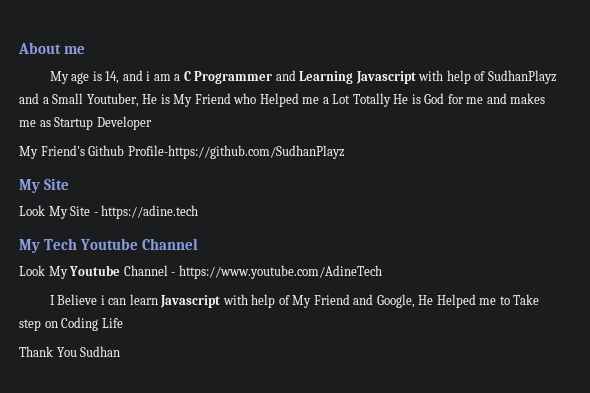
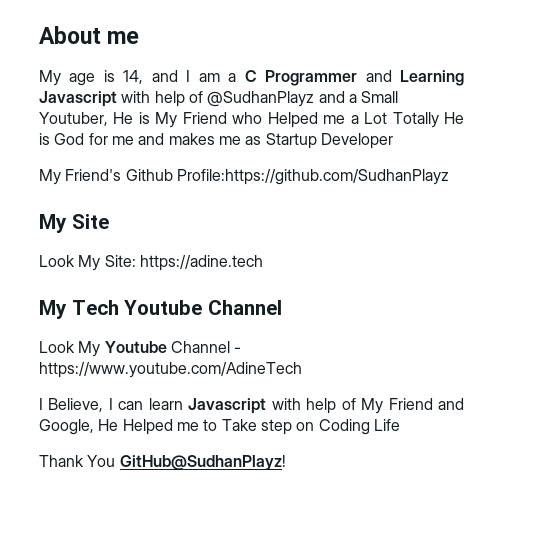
- My age is 14, and i am a C Programmer and Learning Javascript with help of SudhanPlayz and a Small Youtuber, He is My Friend who Helped me a Lot Totally He is God for me and makes me as Startup Developer
+ My age is 14, and I am a C Programmer and Learning Javascript with help of @SudhanPlayz and a Small Youtuber, He is My Friend who Helped me a Lot Totally He is God for me and makes me as Startup Developer
- My Friend's Github Profile-https://github.com/SudhanPlayz
+ My Friend's Github Profile:https://github.com/SudhanPlayz
- Look My Site - https://adine.tech
+ Look My Site: https://adine.tech
- I Believe i can learn Javascript with help of My Friend and Google, He Helped me to Take step on Coding Life
+ I Believe, I can learn Javascript with help of My Friend and Google, He Helped me to Take step on Coding Life
- Thank You Sudhan
+ Thank You GitHub@SudhanPlayz!

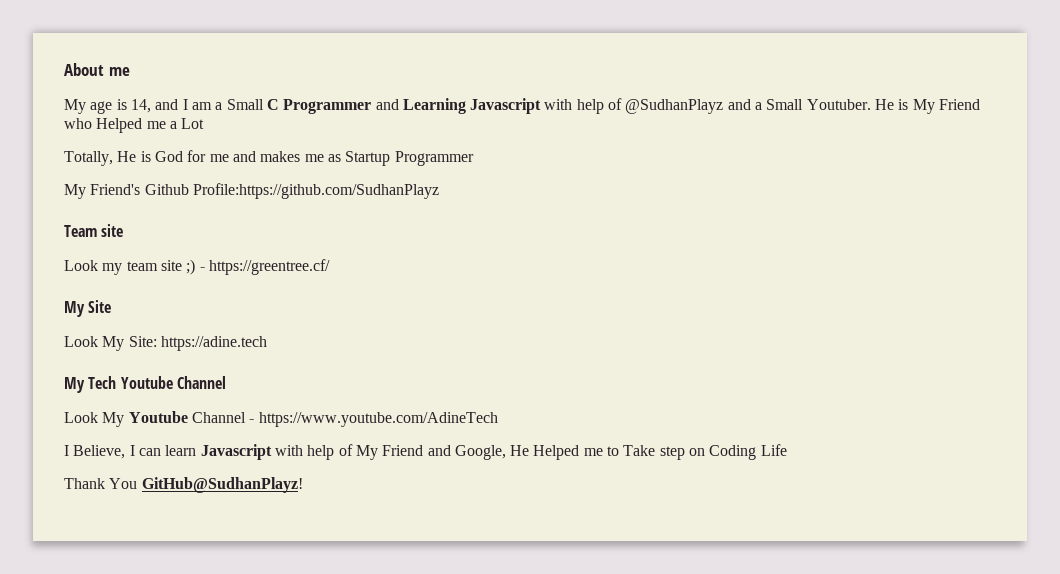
- My age is 14, and I am a C Programmer and Learning Javascript with help of @SudhanPlayz and a Small Youtuber, He is My Friend who Helped me a Lot Totally He is God for me and makes me as Startup Developer
+ My age is 14, and I am a Small C Programmer and Learning Javascript with help of @SudhanPlayz and a Small Youtuber. He is My Friend who Helped me a Lot
+ Totally, He is God for me and makes me as Startup Programmer
+ Team site
+ Look my team site ;) - https://greentree.cf/

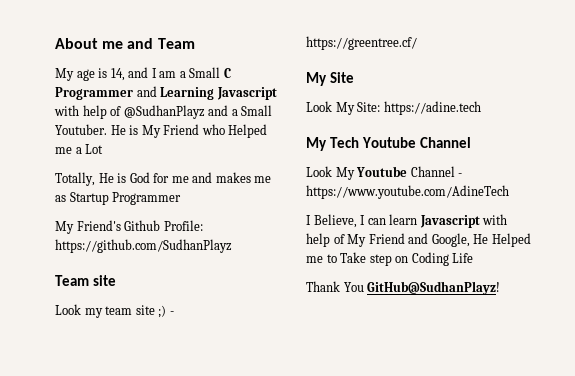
- About me
+ About me and Team
- My Friend's Github Profile:https://github.com/SudhanPlayz
+ My Friend's Github Profile: https://github.com/SudhanPlayz

